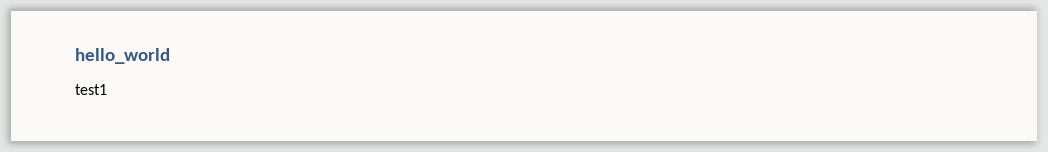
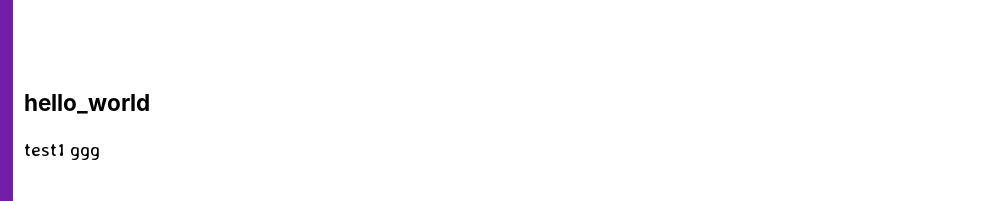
- test1
+ test1 ggg

